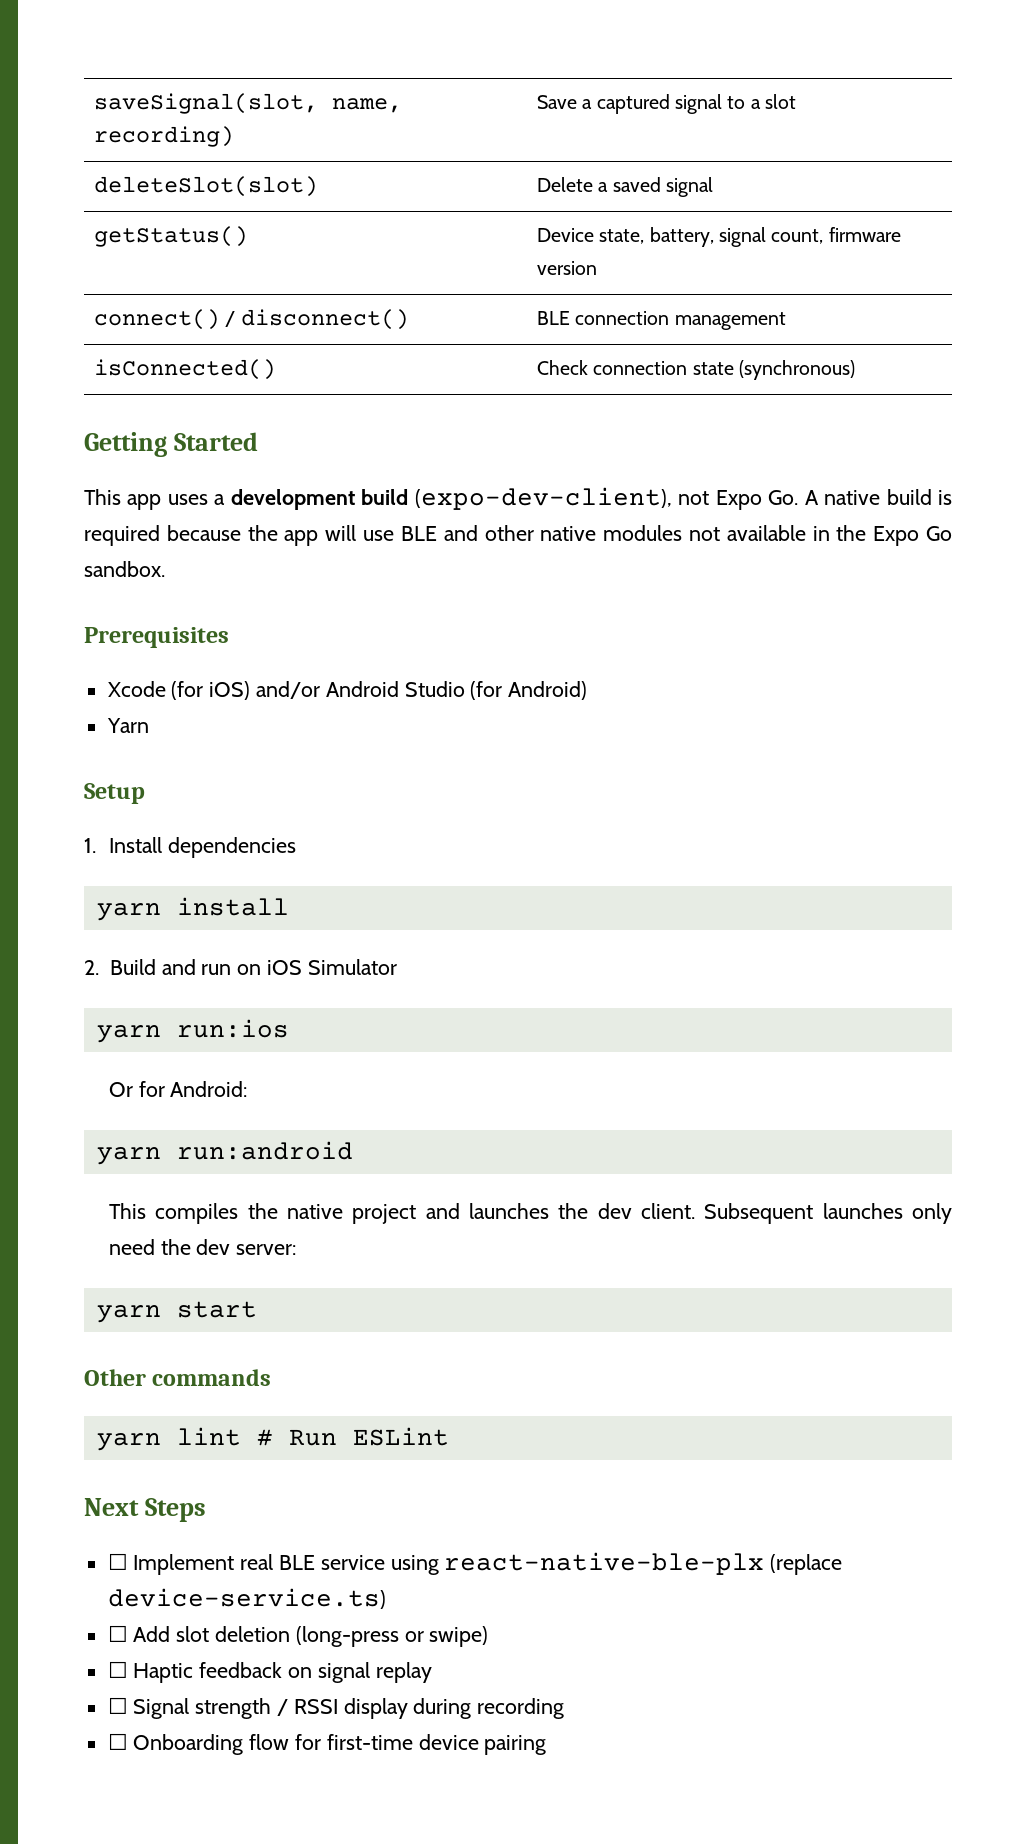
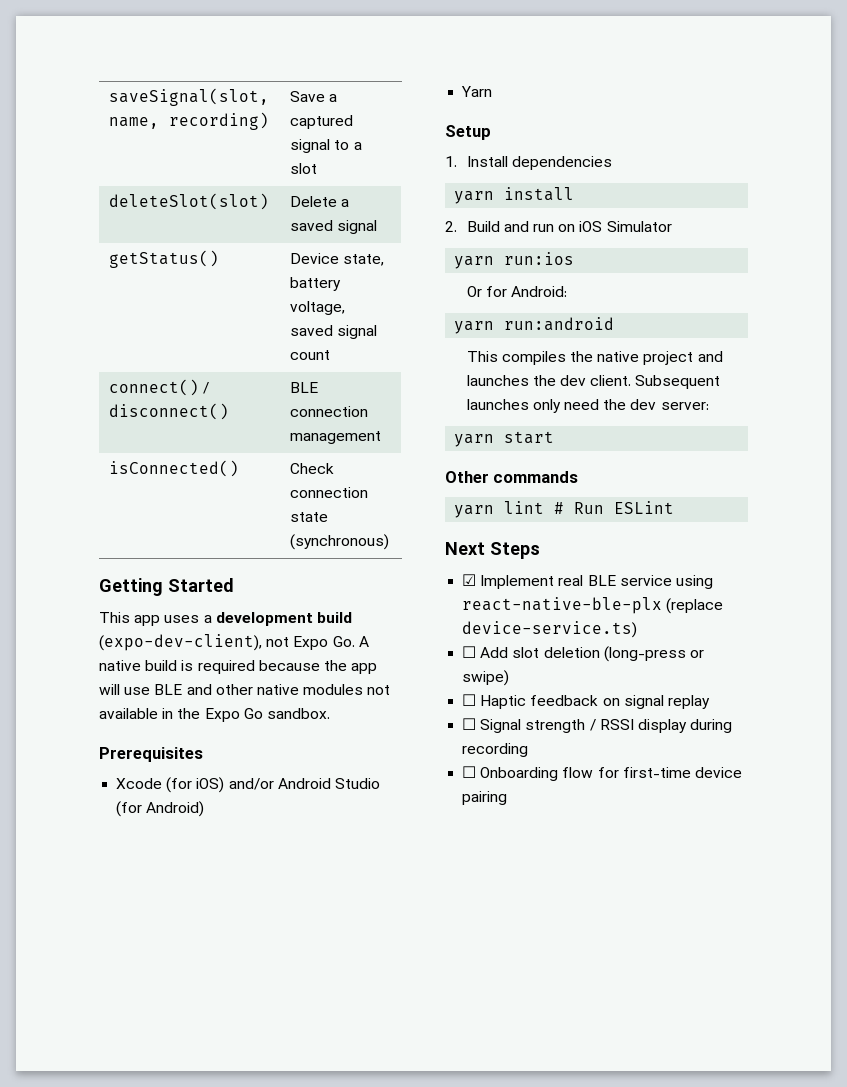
- getStatus() | Device state, battery, signal count, firmware version
+ getStatus() | Device state, battery voltage, saved signal count
- ☐ Implement real BLE service using react-native-ble-plx (replace device-service.ts)
+ ☑ Implement real BLE service using react-native-ble-plx (replace device-service.ts)

